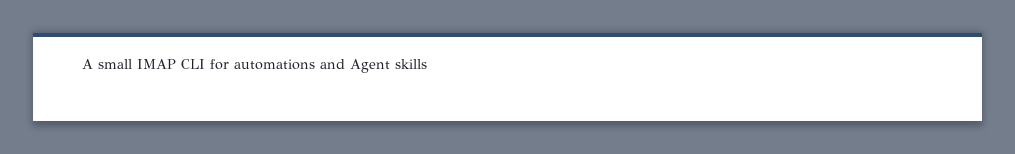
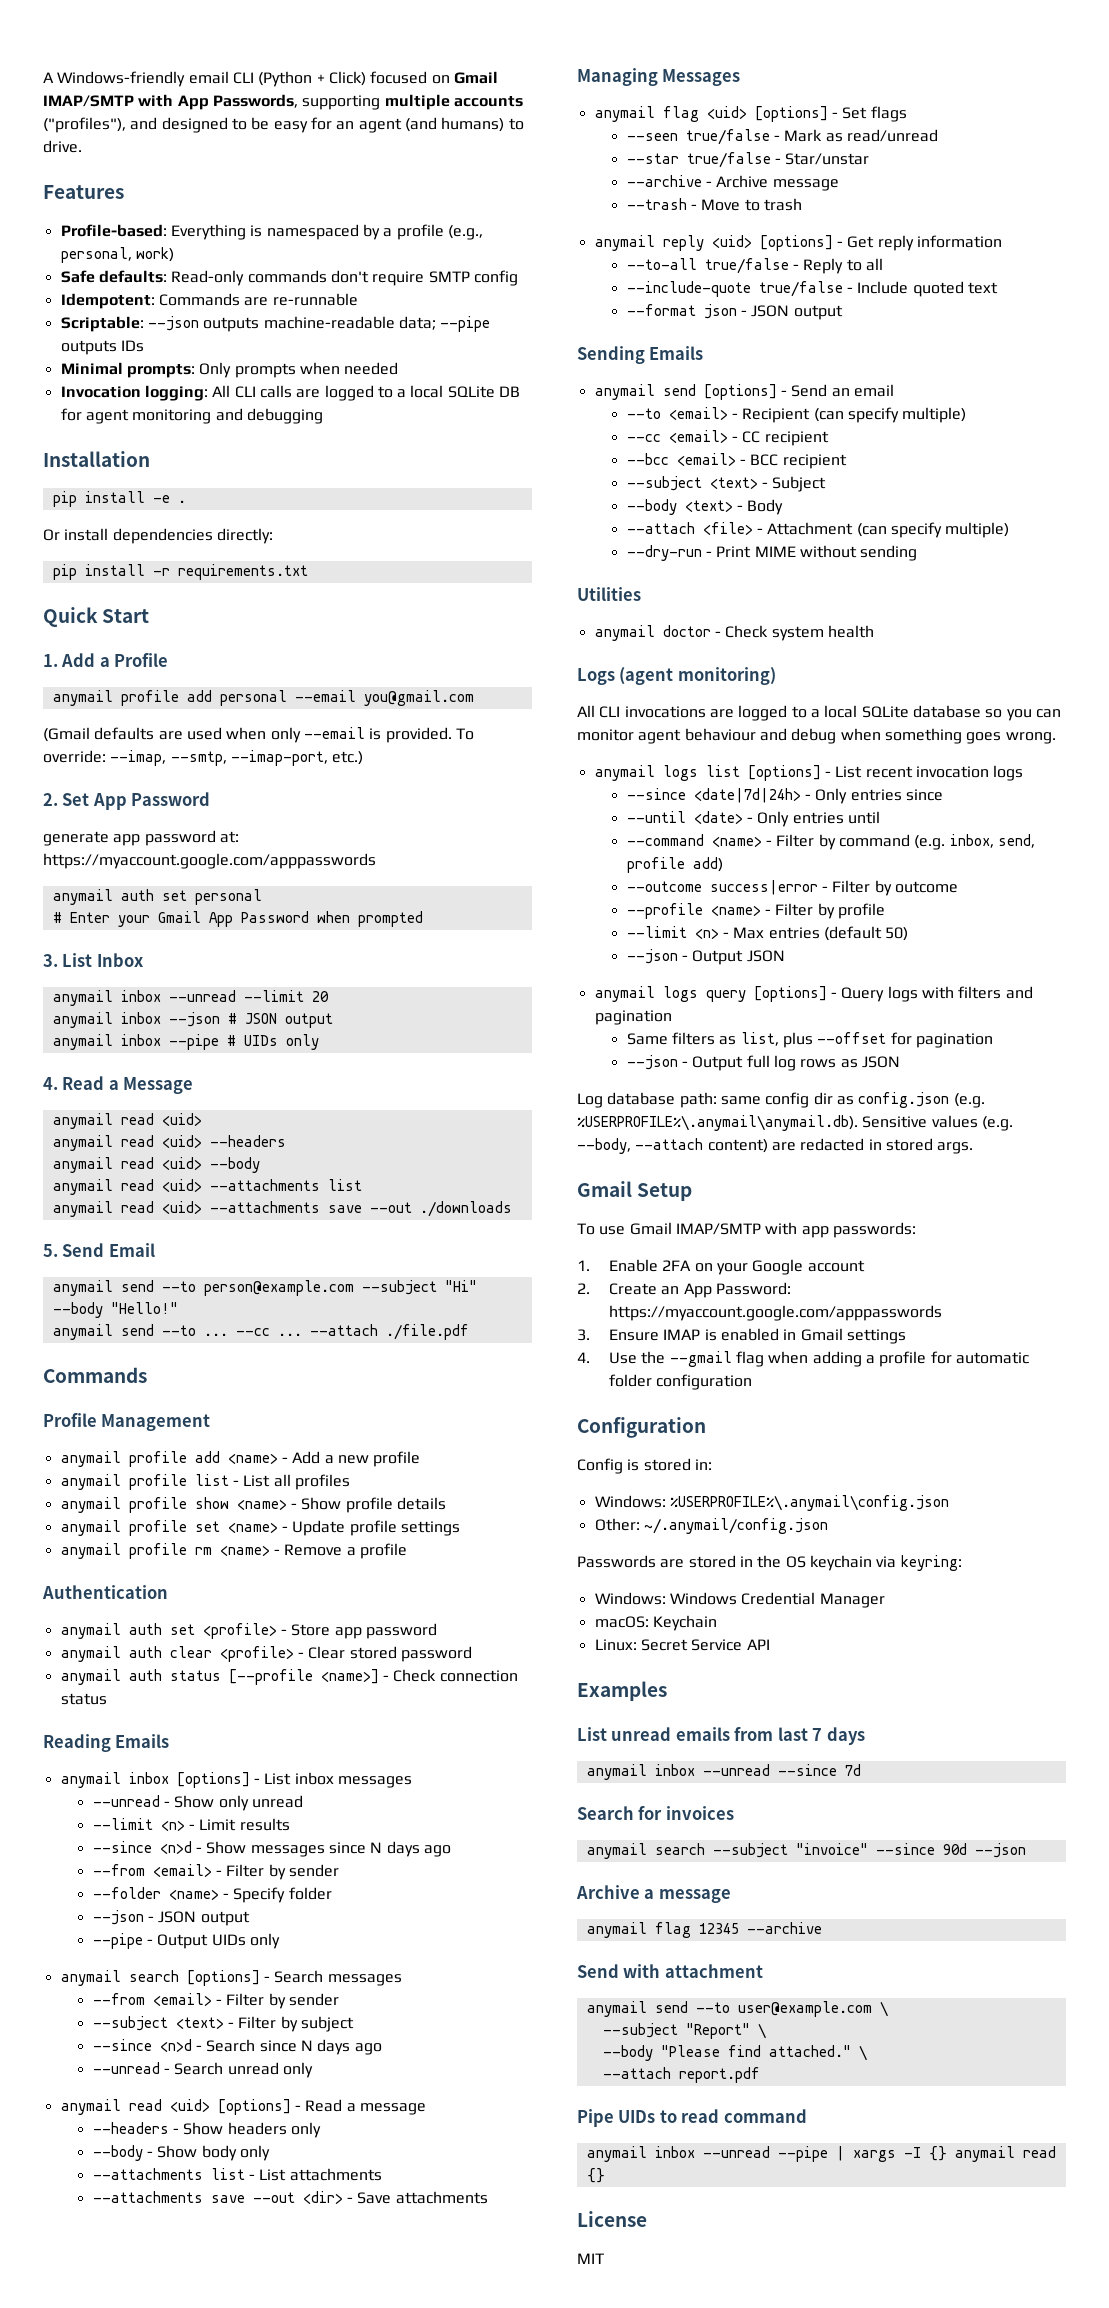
- A small IMAP CLI for automations and Agent skills
+ A Windows-friendly email CLI (Python + Click) focused on Gmail IMAP/SMTP with App Passwords, supporting multiple accounts ("profiles"), and designed to be easy for an agent (and humans) to drive.
+ Features
+ Profile-based: Everything is namespaced by a profile (e.g., personal, work)
+ Safe defaults: Read-only commands don't require SMTP config
+ Idempotent: Commands are re-runnable
+ Scriptable: --json outputs machine-readable data; --pipe outputs IDs
+ Minimal prompts: Only prompts when needed
+ Invocation logging: All CLI calls are logged to a local SQLite DB for agent monitoring and debugging
+ Installation
+ pip install -e .
+ Or install dependencies directly:
+ pip install -r requirements.txt
+ Quick Start
+ 1. Add a Profile
+ anymail profile add personal --email you@gmail.com
+ (Gmail defaults are used when only --email is provided. To override: --imap, --smtp, --imap-port, etc.)
+ 2. Set App Password
+ generate app password at: https://myaccount.google.com/apppasswords
+ anymail auth set personal
+ # Enter your Gmail App Password when prompted
+ 3. List Inbox
+ anymail inbox --unread --limit 20
+ anymail inbox --json # JSON output
+ anymail inbox --pipe # UIDs only
+ 4. Read a Message
+ anymail read <uid>
+ anymail read <uid> --headers
+ anymail read <uid> --body
+ anymail read <uid> --attachments list
+ anymail read <uid> --attachments save --out ./downloads
+ 5. Send Email
+ anymail send --to person@example.com --subject "Hi" --body "Hello!"
+ anymail send --to ... --cc ... --attach ./file.pdf
+ Commands
+ Profile Management
+ anymail profile add <name> - Add a new profile
+ anymail profile list - List all profiles
+ anymail profile show <name> - Show profile details
+ anymail profile set <name> - Update profile settings
+ anymail profile rm <name> - Remove a profile
+ Authentication
+ anymail auth set <profile> - Store app password
+ anymail auth clear <profile> - Clear stored password
+ anymail auth status [--profile <name>] - Check connection status
+ Reading Emails
+ anymail inbox [options] - List inbox messages
+ --unread - Show only unread
+ --limit <n> - Limit results
+ --since <n>d - Show messages since N days ago
+ --from <email> - Filter by sender
+ --folder <name> - Specify folder
+ --json - JSON output
+ --pipe - Output UIDs only
+ anymail search [options] - Search messages
+ --from <email> - Filter by sender
+ --subject <text> - Filter by subject
+ --since <n>d - Search since N days ago
+ --unread - Search unread only
+ anymail read <uid> [options] - Read a message
+ --headers - Show headers only
+ --body - Show body only
+ --attachments list - List attachments
+ --attachments save --out <dir> - Save attachments
+ Managing Messages
+ anymail flag <uid> [options] - Set flags
+ --seen true/false - Mark as read/unread
+ --star true/false - Star/unstar
+ --archive - Archive message
+ --trash - Move to trash
+ anymail reply <uid> [options] - Get reply information
+ --to-all true/false - Reply to all
+ --include-quote true/false - Include quoted text
+ --format json - JSON output
+ Sending Emails
+ anymail send [options] - Send an email
+ --to <email> - Recipient (can specify multiple)
+ --cc <email> - CC recipient
+ --bcc <email> - BCC recipient
+ --subject <text> - Subject
+ --body <text> - Body
+ --attach <file> - Attachment (can specify multiple)
+ --dry-run - Print MIME without sending
+ Utilities
+ anymail doctor - Check system health
+ Logs (agent monitoring)
+ All CLI invocations are logged to a local SQLite database so you can monitor agent behaviour and debug when something goes wrong.
+ anymail logs list [options] - List recent invocation logs
+ --since <date|7d|24h> - Only entries since
+ --until <date> - Only entries until
+ --command <name> - Filter by command (e.g. inbox, send, profile add)
+ --outcome success|error - Filter by outcome
+ --profile <name> - Filter by profile
+ --limit <n> - Max entries (default 50)
+ --json - Output JSON
+ anymail logs query [options] - Query logs with filters and pagination
+ Same filters as list, plus --offset for pagination
+ --json - Output full log rows as JSON
+ Log database path: same config dir as config.json (e.g. %USERPROFILE%\.anymail\anymail.db). Sensitive values (e.g. --body, --attach content) are redacted in stored args.
+ Gmail Setup
+ To use Gmail IMAP/SMTP with app passwords:
+ 1. Enable 2FA on your Google account
+ 2. Create an App Password: https://myaccount.google.com/apppasswords
+ 3. Ensure IMAP is enabled in Gmail settings
+ 4. Use the --gmail flag when adding a profile for automatic folder configuration
+ Configuration
+ Config is stored in:
+ Windows: %USERPROFILE%\.anymail\config.json
+ Other: ~/.anymail/config.json
+ Passwords are stored in the OS keychain via keyring:
+ Windows: Windows Credential Manager
+ macOS: Keychain
+ Linux: Secret Service API
+ Examples
+ List unread emails from last 7 days
+ anymail inbox --unread --since 7d
+ Search for invoices
+ anymail search --subject "invoice" --since 90d --json
+ Archive a message
+ anymail flag 12345 --archive
+ Send with attachment
+ anymail send --to user@example.com \
+ --subject "Report" \
+ --body "Please find attached." \
+ --attach report.pdf
+ Pipe UIDs to read command
+ anymail inbox --unread --pipe | xargs -I {} anymail read {}
+ License
+ MIT

